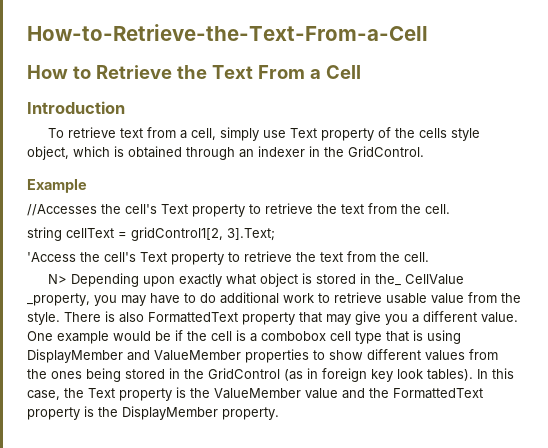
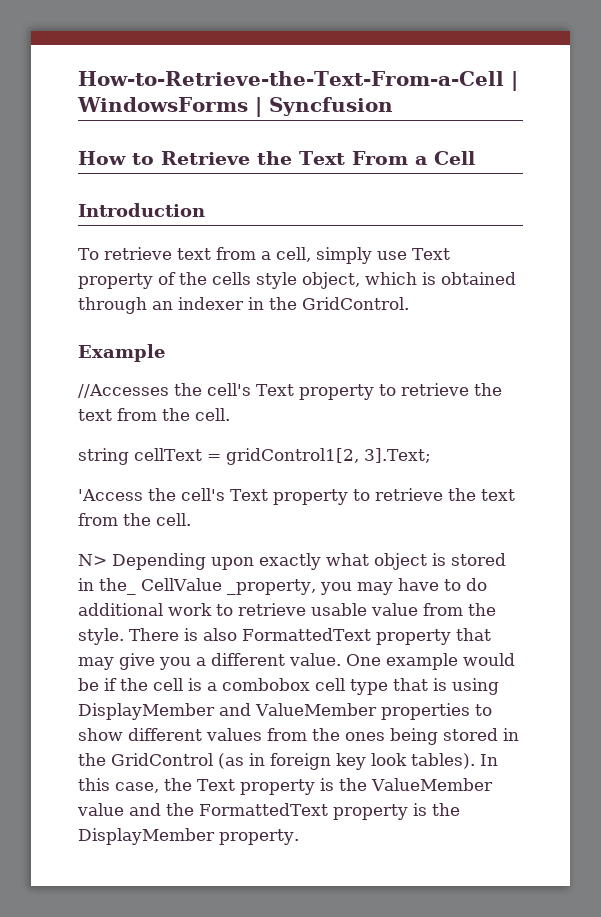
- How-to-Retrieve-the-Text-From-a-Cell
+ How-to-Retrieve-the-Text-From-a-Cell | WindowsForms | Syncfusion

